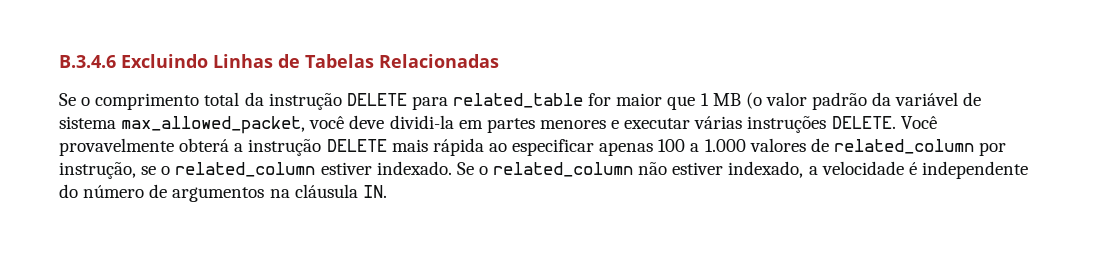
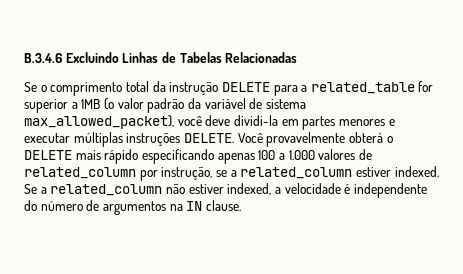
- Se o comprimento total da instrução DELETE para related_table for maior que 1 MB (o valor padrão da variável de sistema max_allowed_packet, você deve dividi-la em partes menores e executar várias instruções DELETE.
+ Se o comprimento total da instrução DELETE para a related_table for superior a 1MB (o valor padrão da variável de sistema max_allowed_packet), você deve dividi-la em partes menores e executar múltiplas instruções DELETE.
- Você provavelmente obterá a instrução DELETE mais rápida ao especificar apenas 100 a 1.000 valores de related_column por instrução, se o related_column estiver indexado. Se o related_column não estiver indexado, a velocidade é independente do número de argumentos na cláusula IN.
+ Você provavelmente obterá o DELETE mais rápido especificando apenas 100 a 1.000 valores de related_column por instrução, se a related_column estiver indexed. Se a related_column não estiver indexed, a velocidade é independente do número de argumentos na IN clause.

